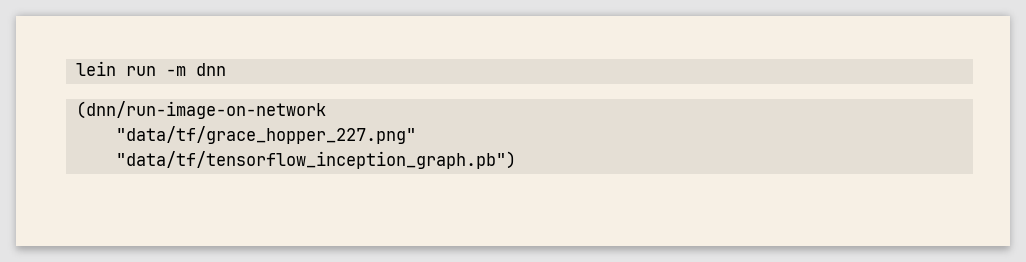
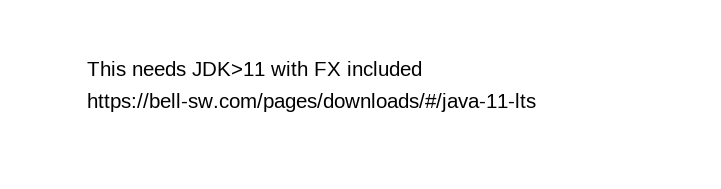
- lein run -m dnn
- (dnn/run-image-on-network
- "data/tf/grace_hopper_227.png"
- "data/tf/tensorflow_inception_graph.pb")
+ This needs JDK>11 with FX included
+ https://bell-sw.com/pages/downloads/#/java-11-lts

